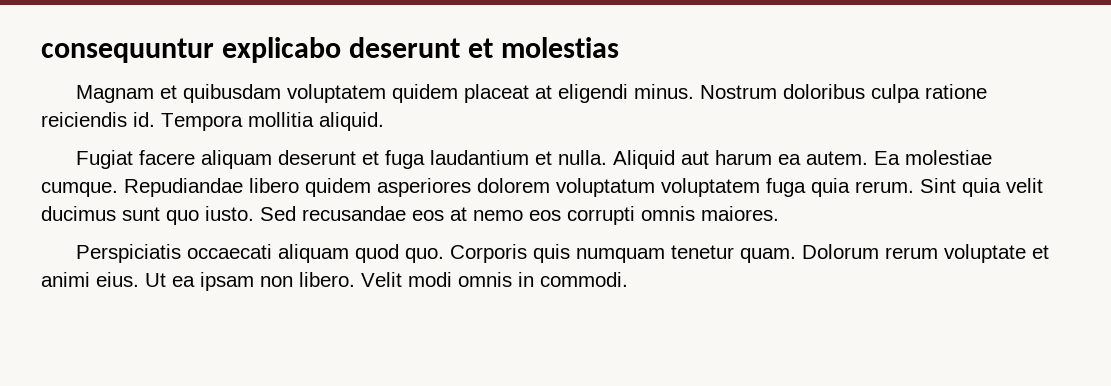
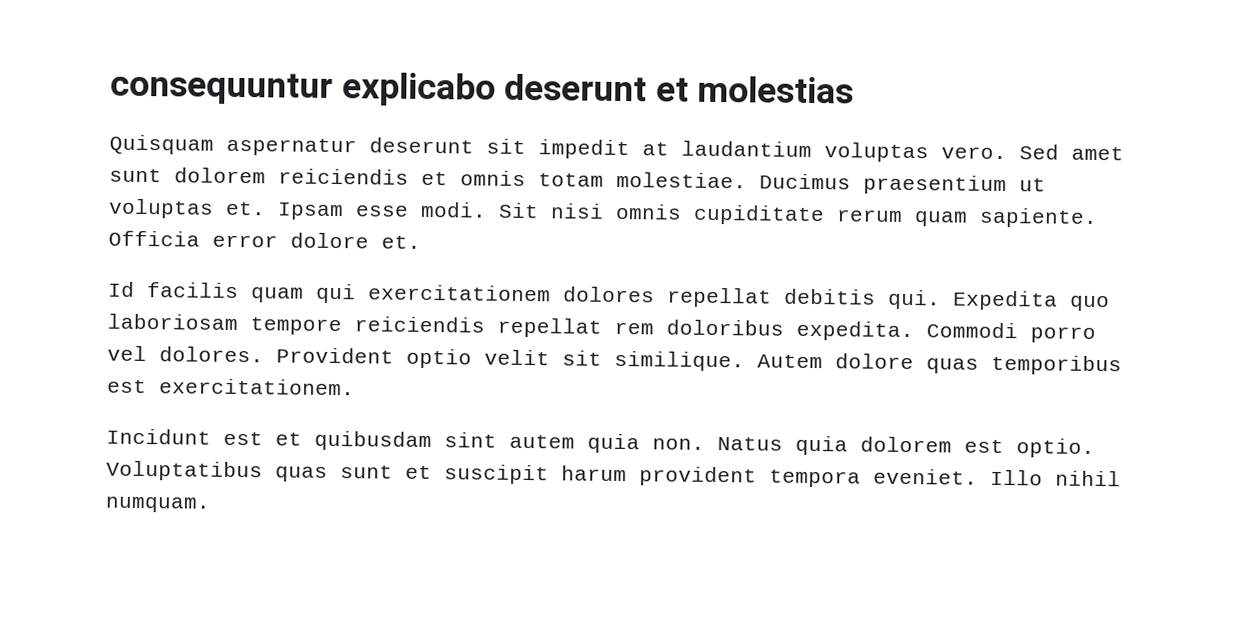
- Magnam et quibusdam voluptatem quidem placeat at eligendi minus. Nostrum doloribus culpa ratione reiciendis id. Tempora mollitia aliquid.
- Fugiat facere aliquam deserunt et fuga laudantium et nulla. Aliquid aut harum ea autem. Ea molestiae cumque. Repudiandae libero quidem asperiores dolorem voluptatum voluptatem fuga quia rerum. Sint quia velit ducimus sunt quo iusto. Sed recusandae eos at nemo eos corrupti omnis maiores.
- Perspiciatis occaecati aliquam quod quo. Corporis quis numquam tenetur quam. Dolorum rerum voluptate et animi eius. Ut ea ipsam non libero. Velit modi omnis in commodi.
+ Quisquam aspernatur deserunt sit impedit at laudantium voluptas vero. Sed amet sunt dolorem reiciendis et omnis totam molestiae. Ducimus praesentium ut voluptas et. Ipsam esse modi. Sit nisi omnis cupiditate rerum quam sapiente. Officia error dolore et.
+ Id facilis quam qui exercitationem dolores repellat debitis qui. Expedita quo laboriosam tempore reiciendis repellat rem doloribus expedita. Commodi porro vel dolores. Provident optio velit sit similique. Autem dolore quas temporibus est exercitationem.
+ Incidunt est et quibusdam sint autem quia non. Natus quia dolorem est optio. Voluptatibus quas sunt et suscipit harum provident tempora eveniet. Illo nihil numquam.

